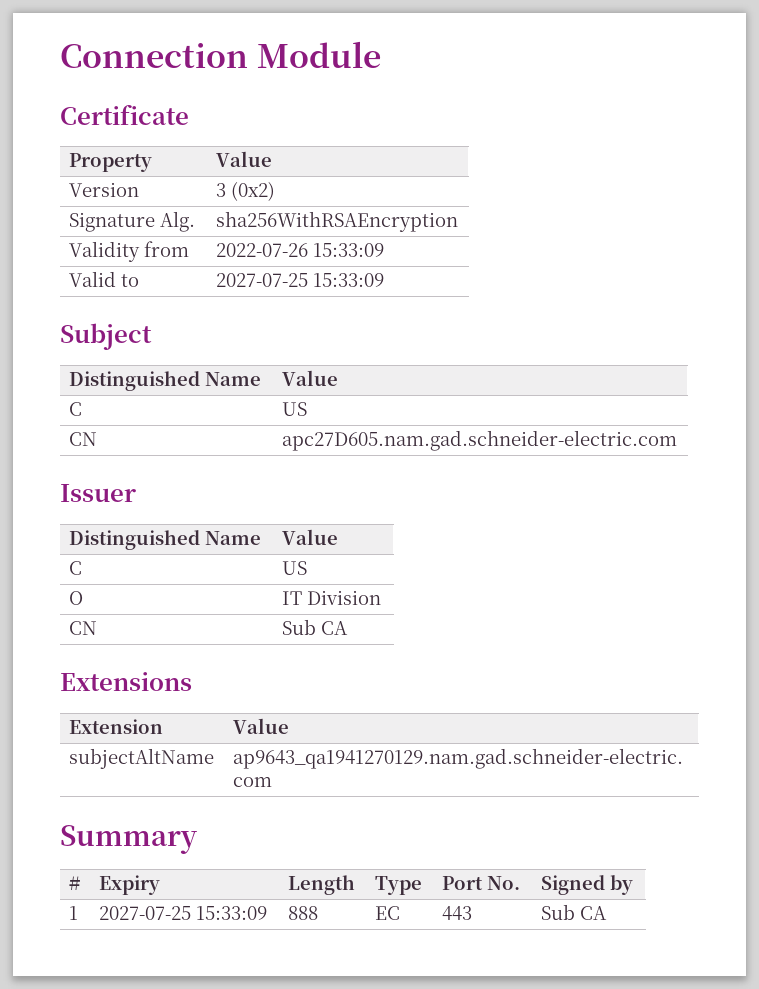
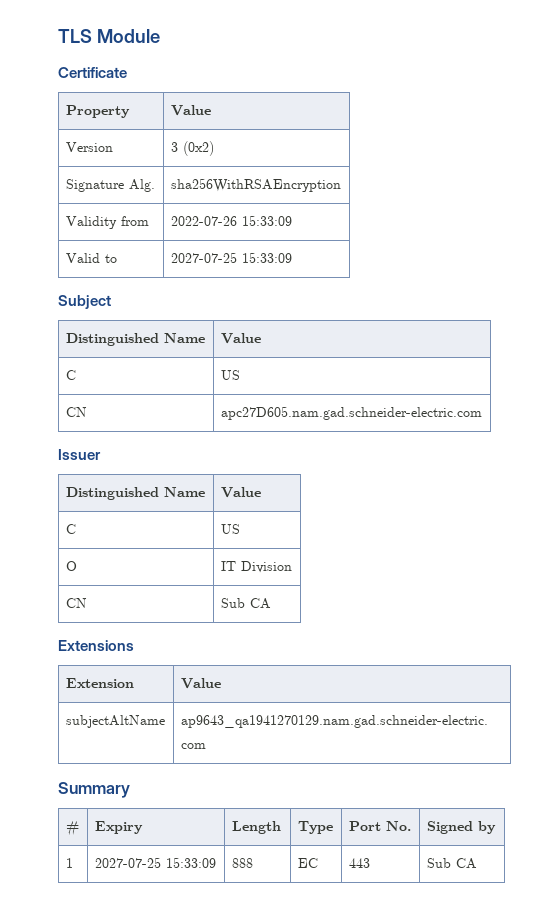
- Connection Module
+ TLS Module

